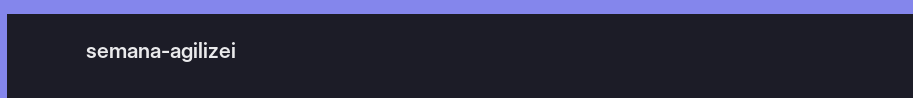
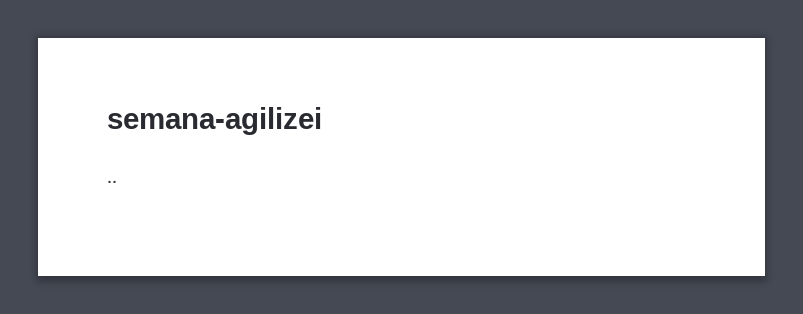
+ ..

